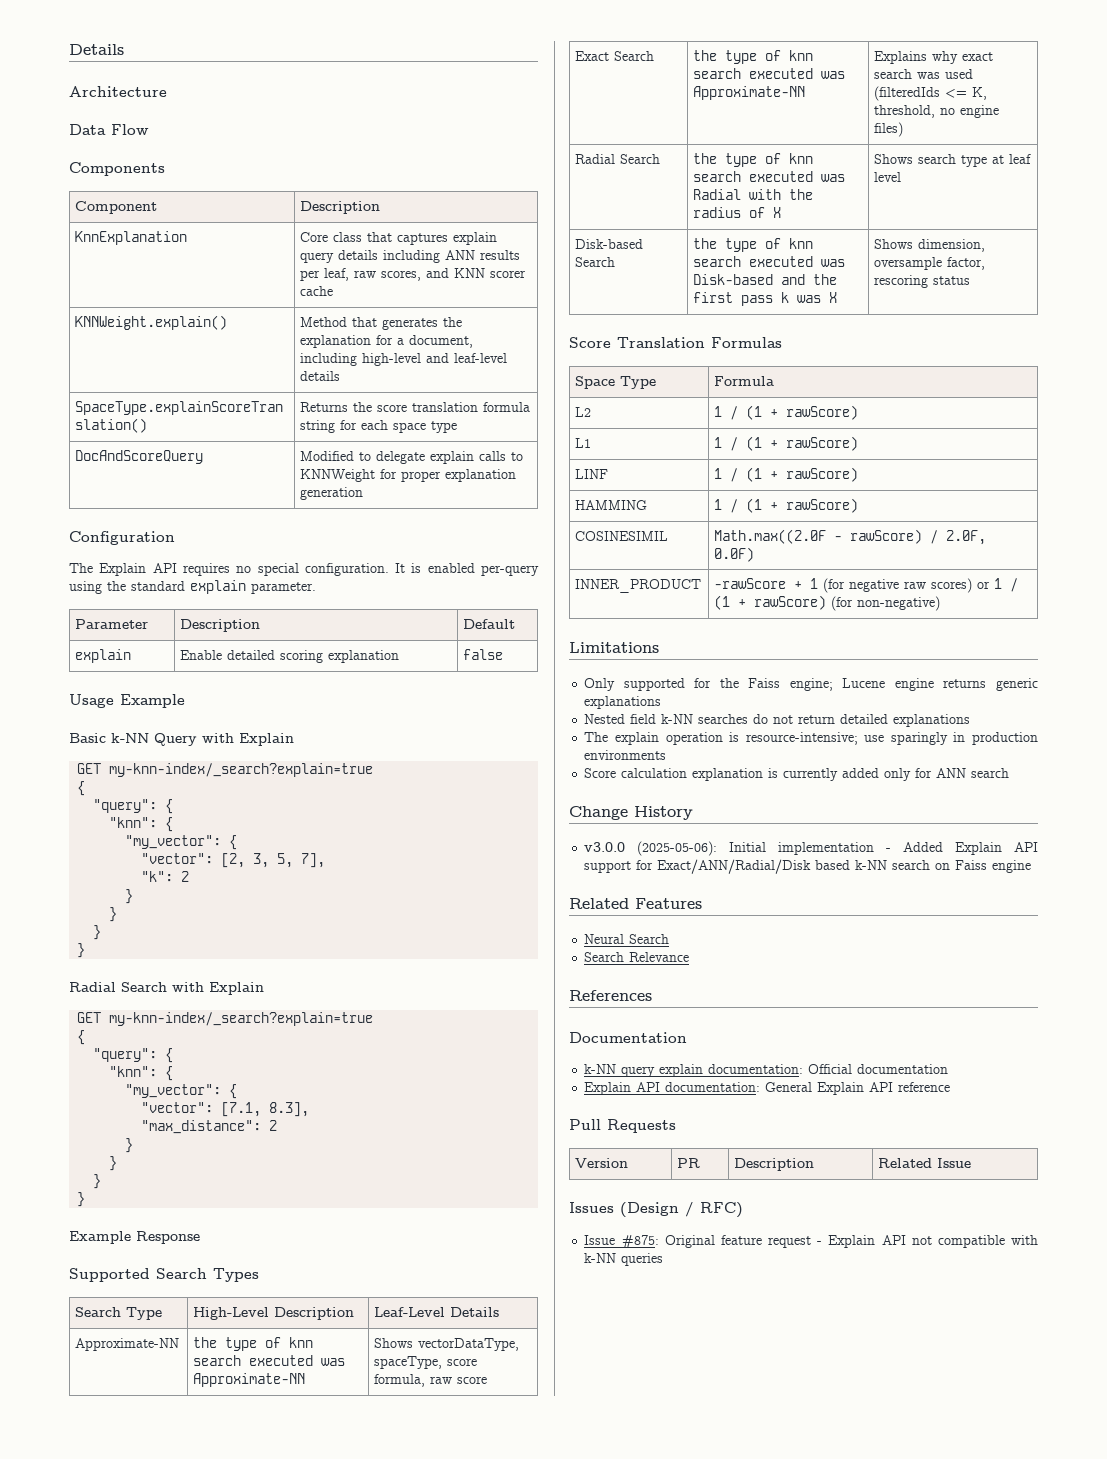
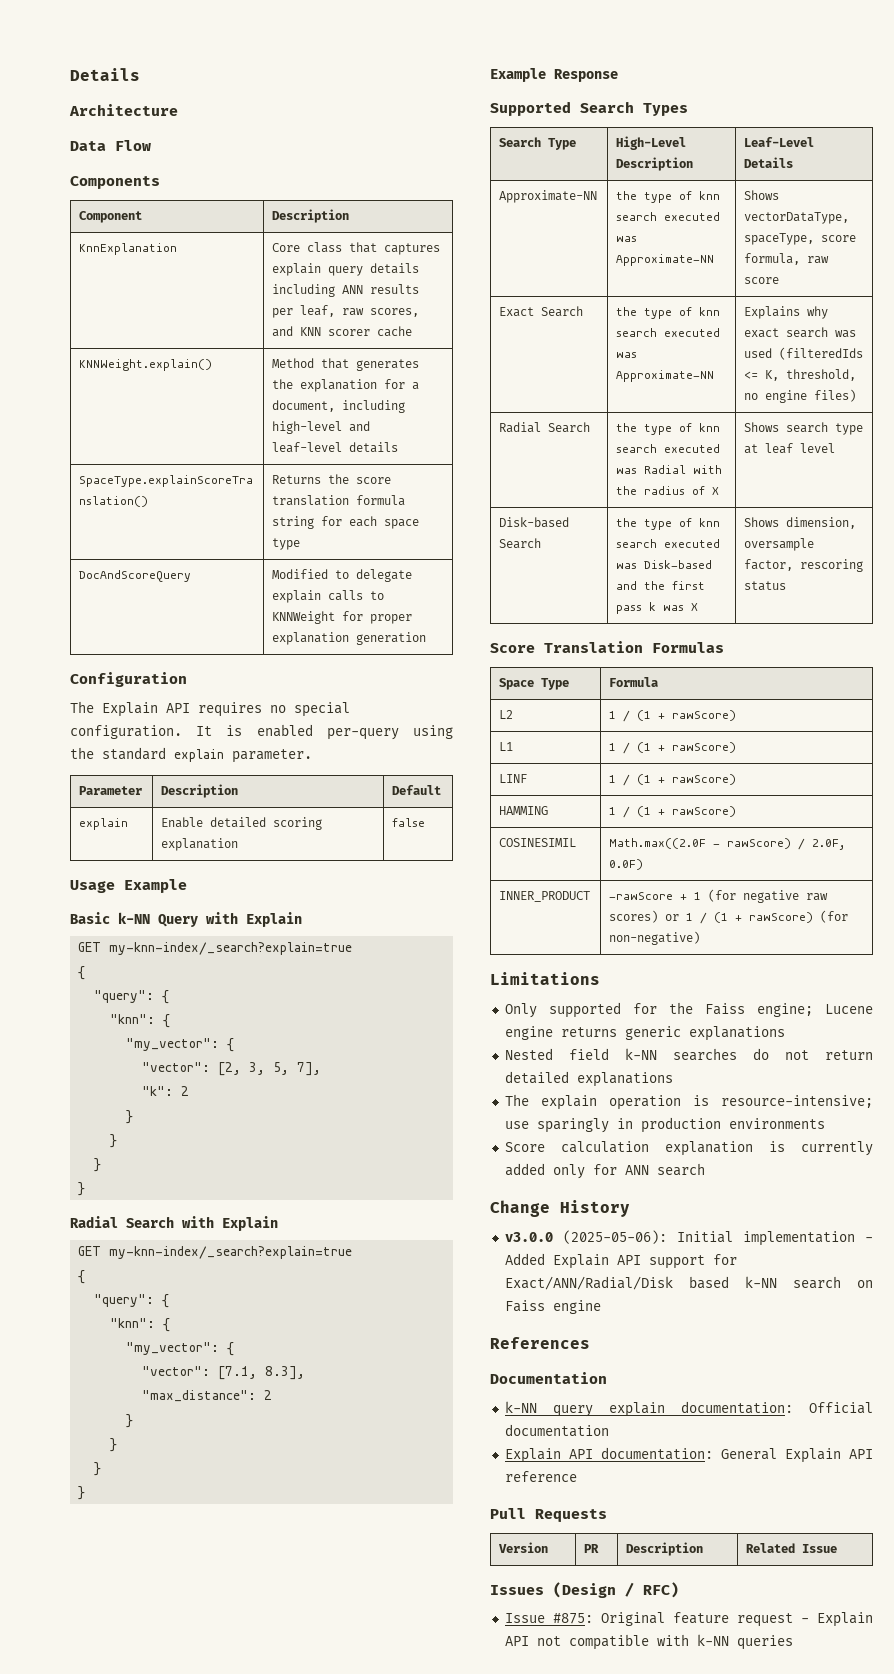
- Related Features
- Neural Search
- Search Relevance

